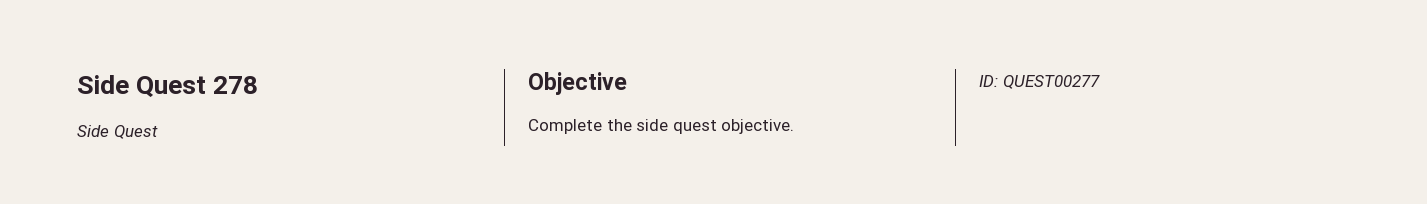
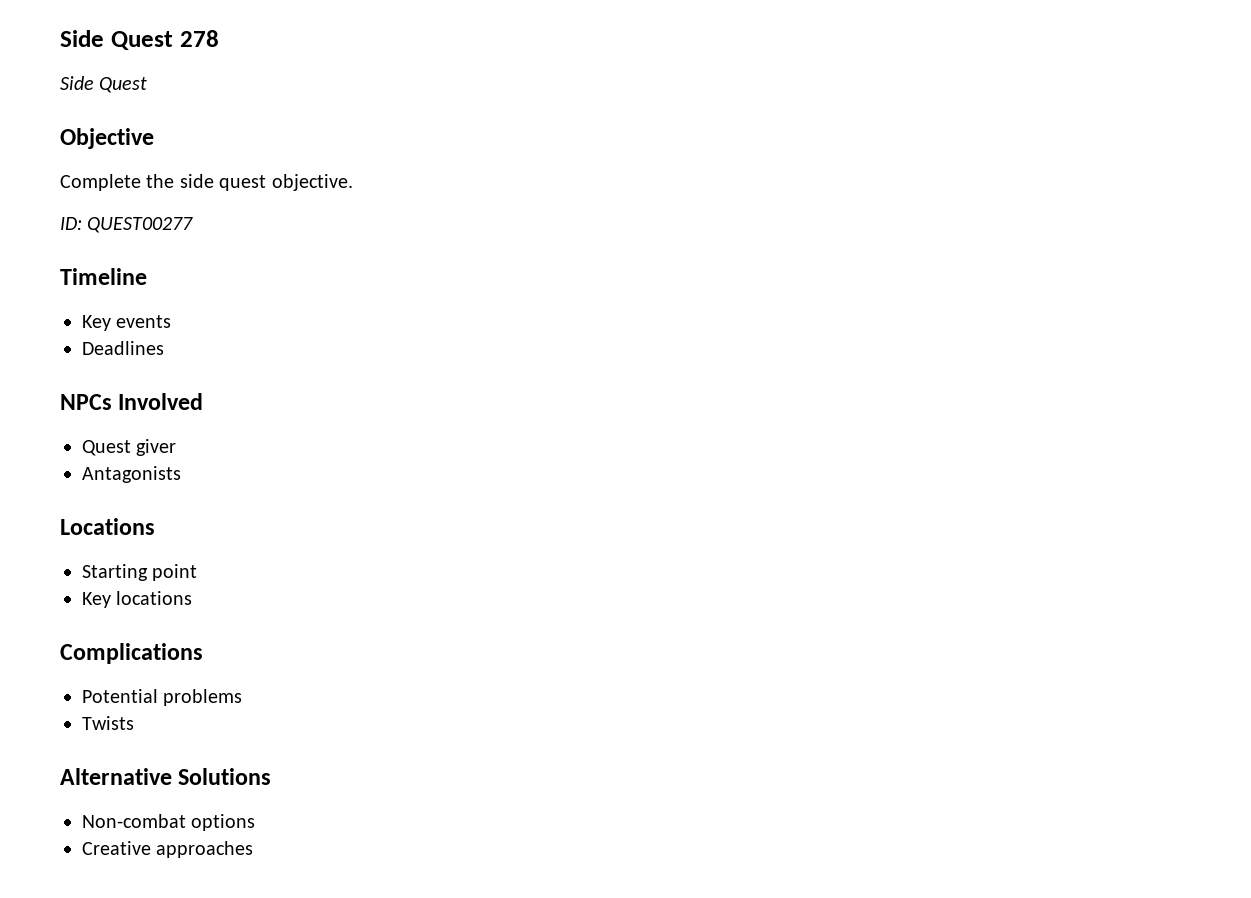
+ Timeline
+ Key events
+ Deadlines
+ NPCs Involved
+ Quest giver
+ Antagonists
+ Locations
+ Starting point
+ Key locations
+ Complications
+ Potential problems
+ Twists
+ Alternative Solutions
+ Non-combat options
+ Creative approaches

